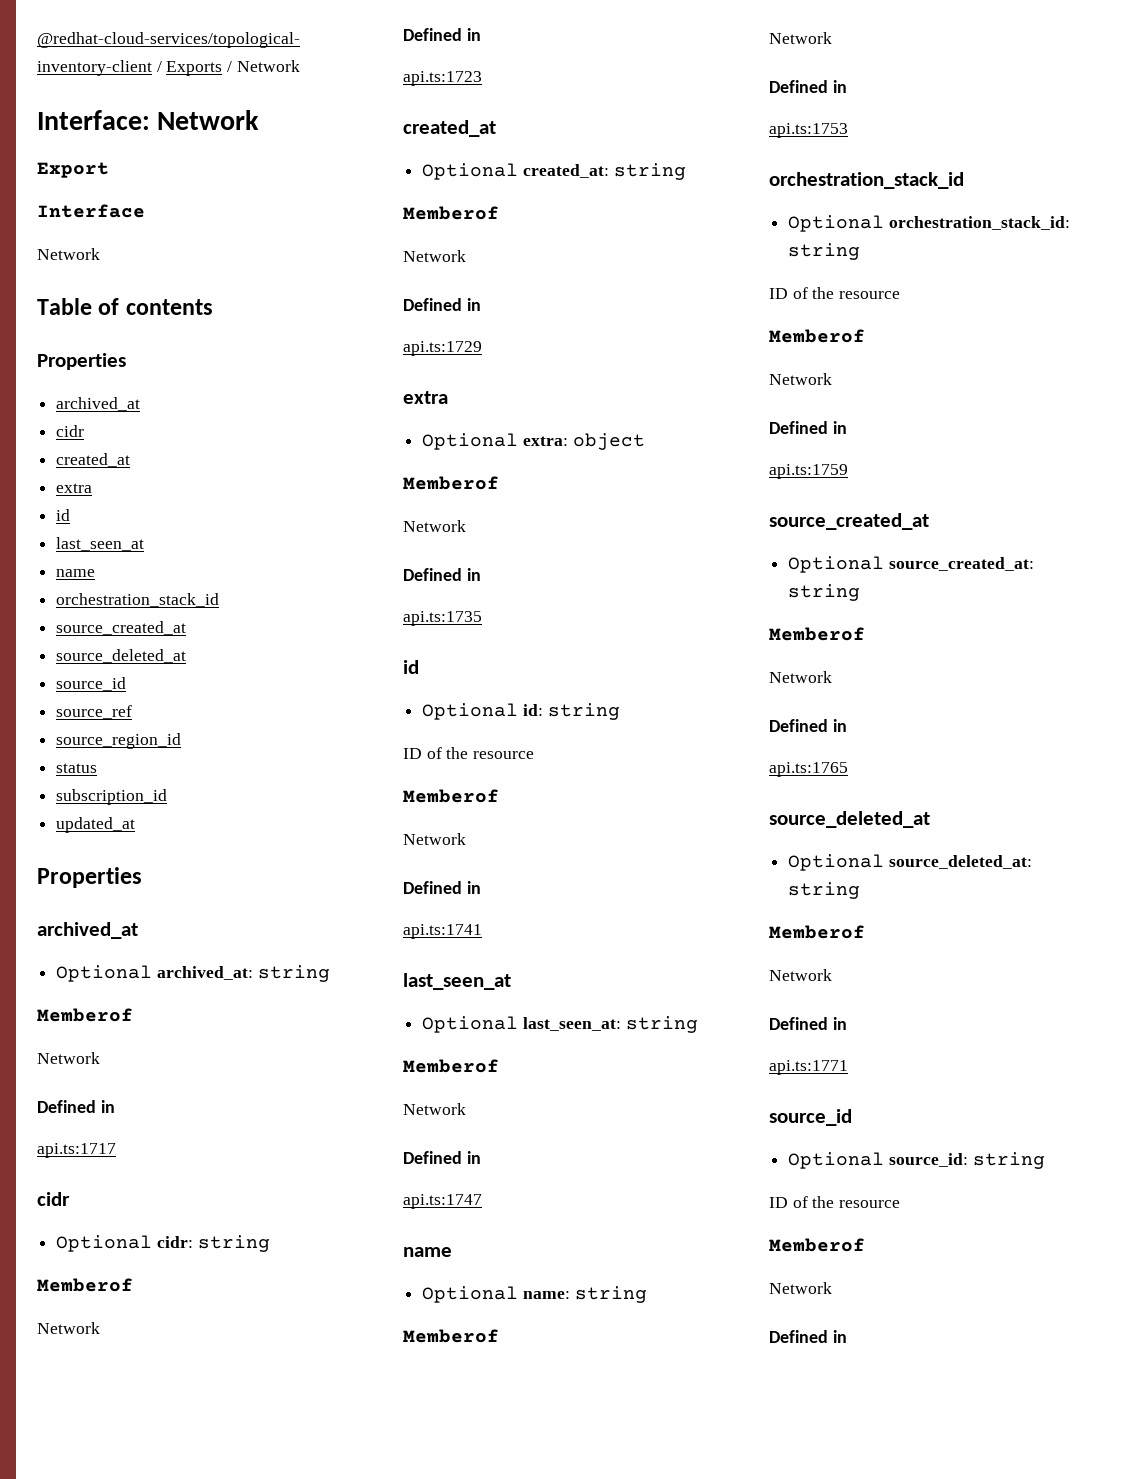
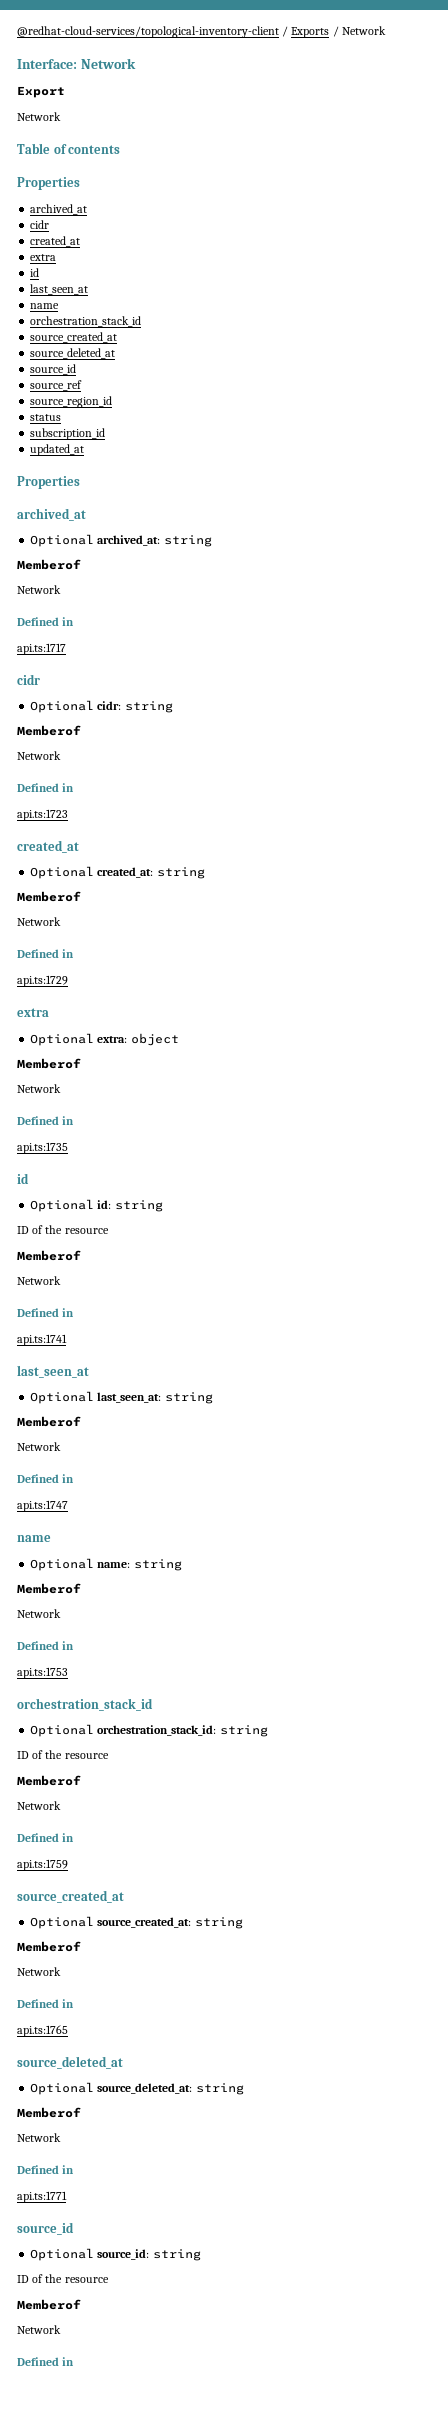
- Interface

